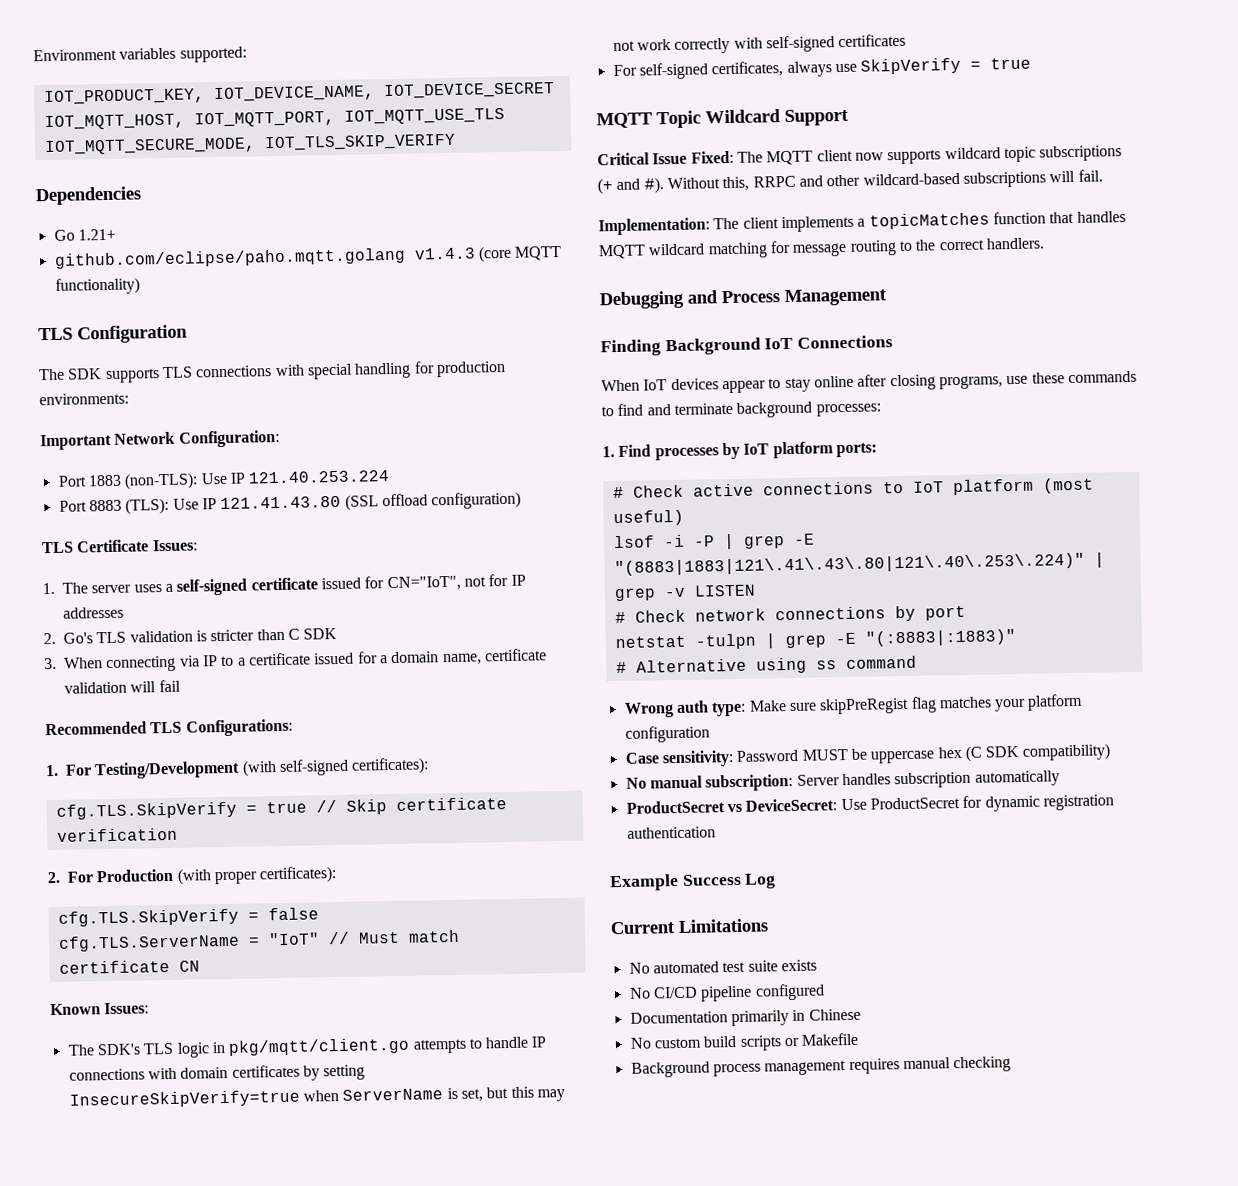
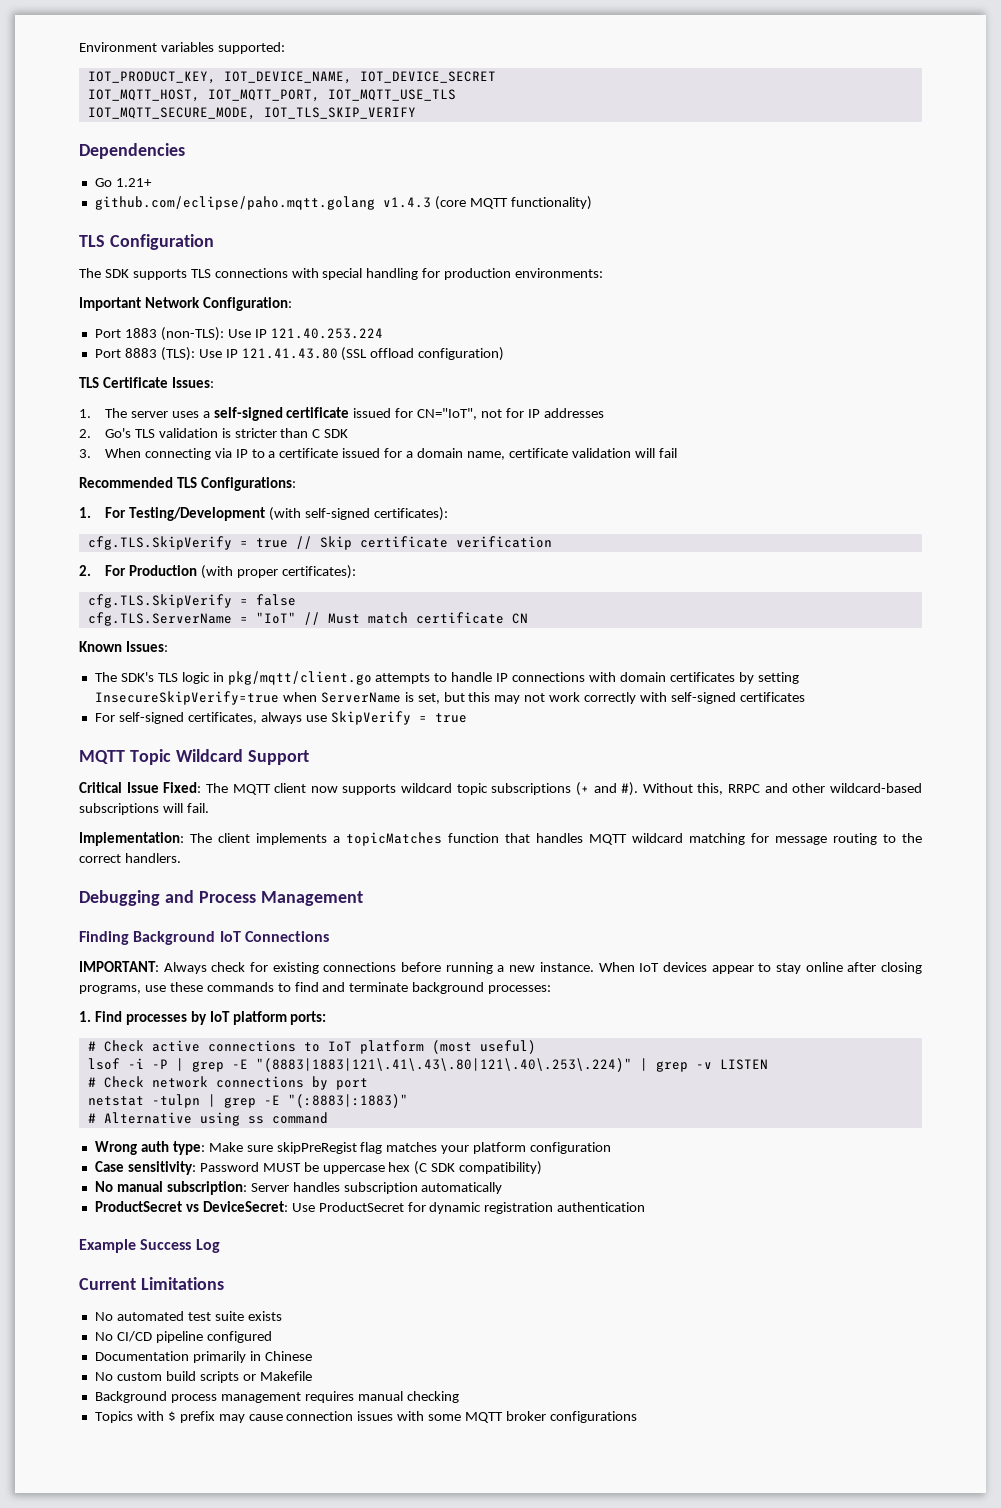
+ IMPORTANT: Always check for existing connections before running a new instance.
+ Topics with $ prefix may cause connection issues with some MQTT broker configurations

